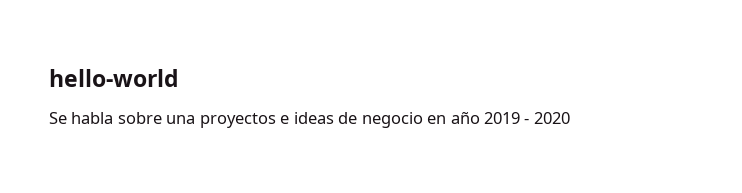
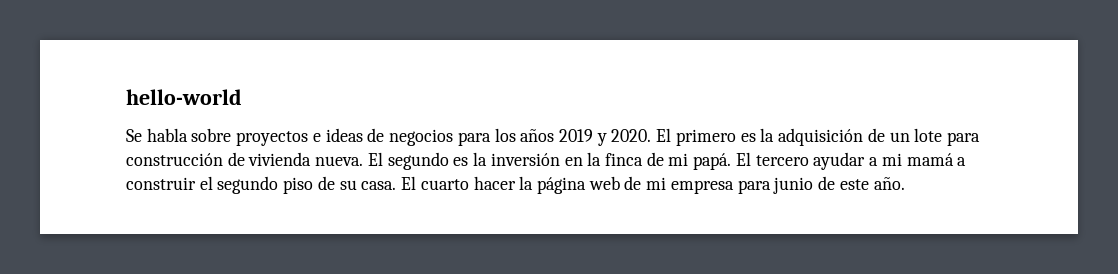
- Se habla sobre una proyectos e ideas de negocio en año 2019 - 2020
+ Se habla sobre proyectos e ideas de negocios para los años 2019 y 2020. El primero es la adquisición de un lote para construcción de vivienda nueva. El segundo es la inversión en la finca de mi papá. El tercero ayudar a mi mamá a construir el segundo piso de su casa. El cuarto hacer la página web de mi empresa para junio de este año.

